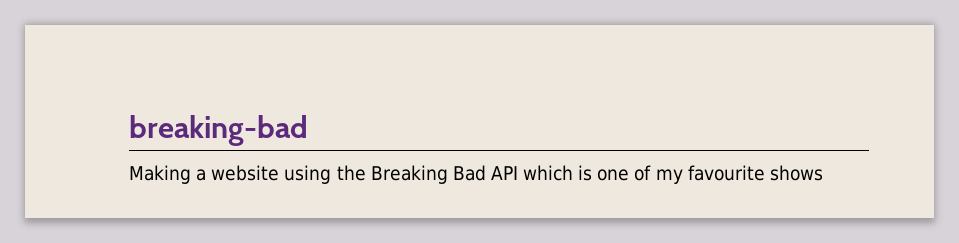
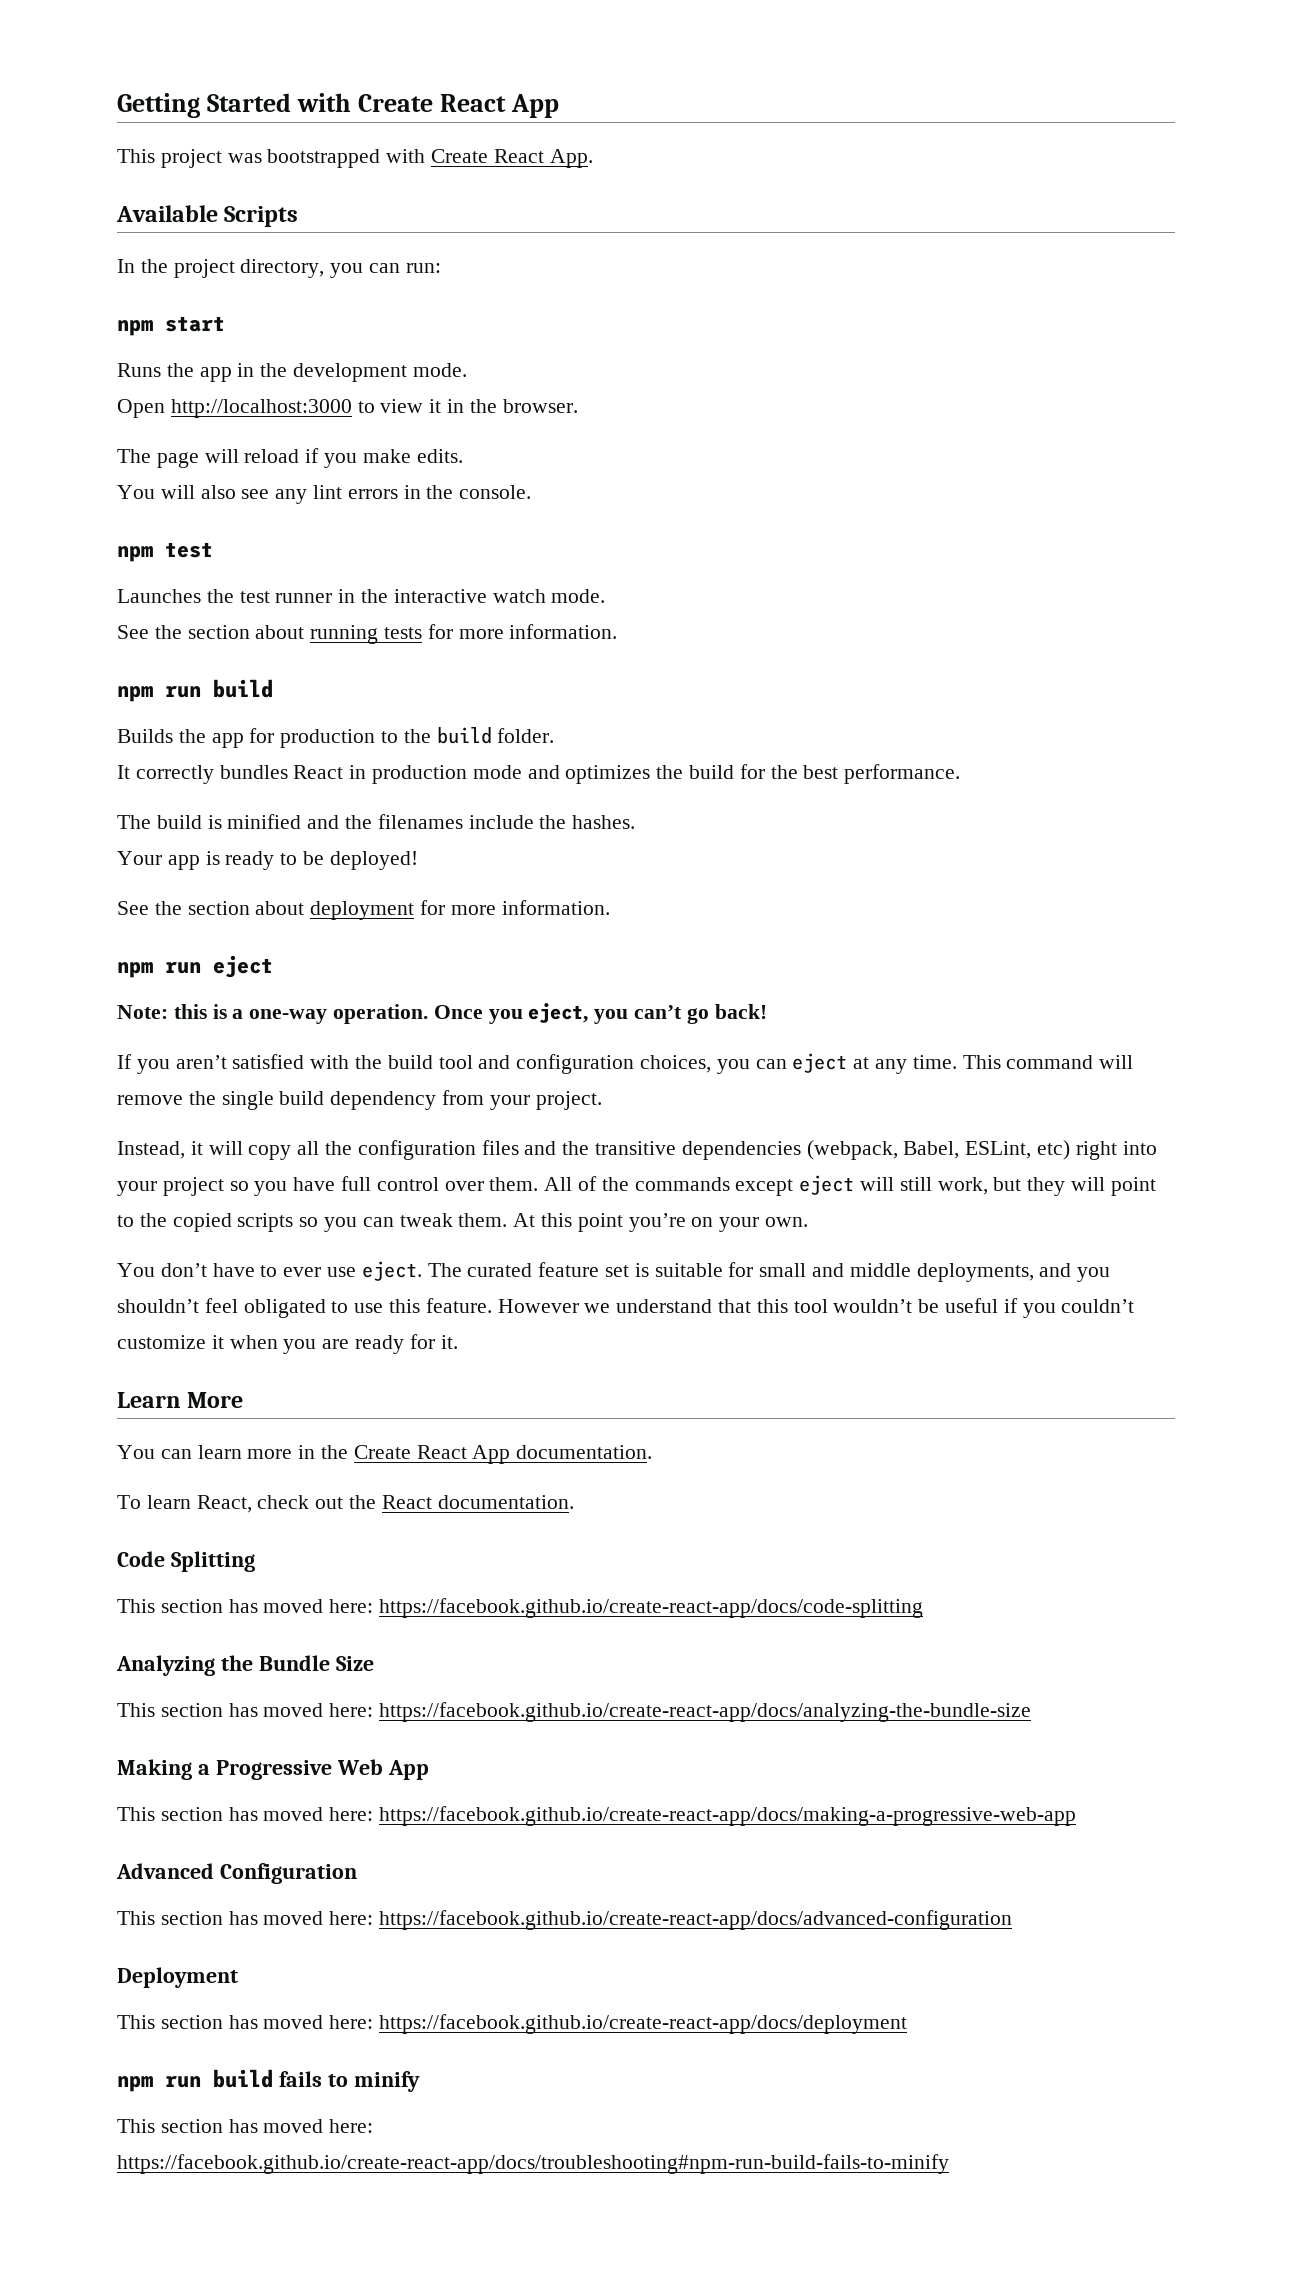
- breaking-bad
- Making a website using the Breaking Bad API which is one of my favourite shows
+ Getting Started with Create React App
+ This project was bootstrapped with Create React App.
+ Available Scripts
+ In the project directory, you can run:
+ npm start
+ Runs the app in the development mode.
+ Open http://localhost:3000 to view it in the browser.
+ The page will reload if you make edits.
+ You will also see any lint errors in the console.
+ npm test
+ Launches the test runner in the interactive watch mode.
+ See the section about running tests for more information.
+ npm run build
+ Builds the app for production to the build folder.
+ It correctly bundles React in production mode and optimizes the build for the best performance.
+ The build is minified and the filenames include the hashes.
+ Your app is ready to be deployed!
+ See the section about deployment for more information.
+ npm run eject
+ Note: this is a one-way operation. Once you eject, you can’t go back!
+ If you aren’t satisfied with the build tool and configuration choices, you can eject at any time. This command will remove the single build dependency from your project.
+ Instead, it will copy all the configuration files and the transitive dependencies (webpack, Babel, ESLint, etc) right into your project so you have full control over them. All of the commands except eject will still work, but they will point to the copied scripts so you can tweak them. At this point you’re on your own.
+ You don’t have to ever use eject. The curated feature set is suitable for small and middle deployments, and you shouldn’t feel obligated to use this feature. However we understand that this tool wouldn’t be useful if you couldn’t customize it when you are ready for it.
+ Learn More
+ You can learn more in the Create React App documentation.
+ To learn React, check out the React documentation.
+ Code Splitting
+ This section has moved here: https://facebook.github.io/create-react-app/docs/code-splitting
+ Analyzing the Bundle Size
+ This section has moved here: https://facebook.github.io/create-react-app/docs/analyzing-the-bundle-size
+ Making a Progressive Web App
+ This section has moved here: https://facebook.github.io/create-react-app/docs/making-a-progressive-web-app
+ Advanced Configuration
+ This section has moved here: https://facebook.github.io/create-react-app/docs/advanced-configuration
+ Deployment
+ This section has moved here: https://facebook.github.io/create-react-app/docs/deployment
+ npm run build fails to minify
+ This section has moved here: https://facebook.github.io/create-react-app/docs/troubleshooting#npm-run-build-fails-to-minify

